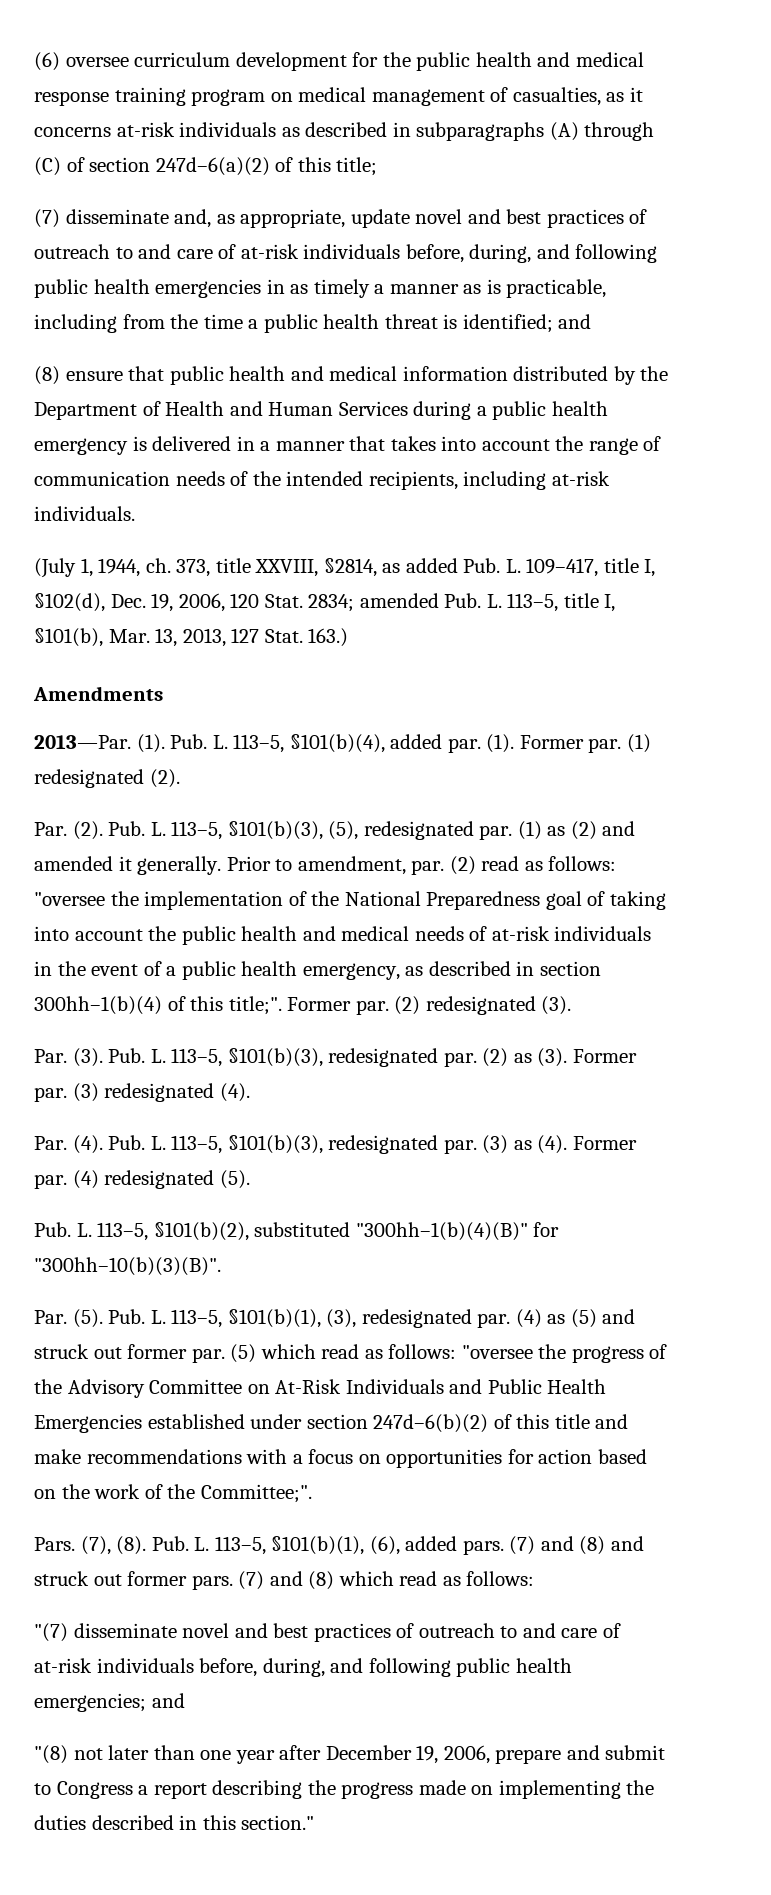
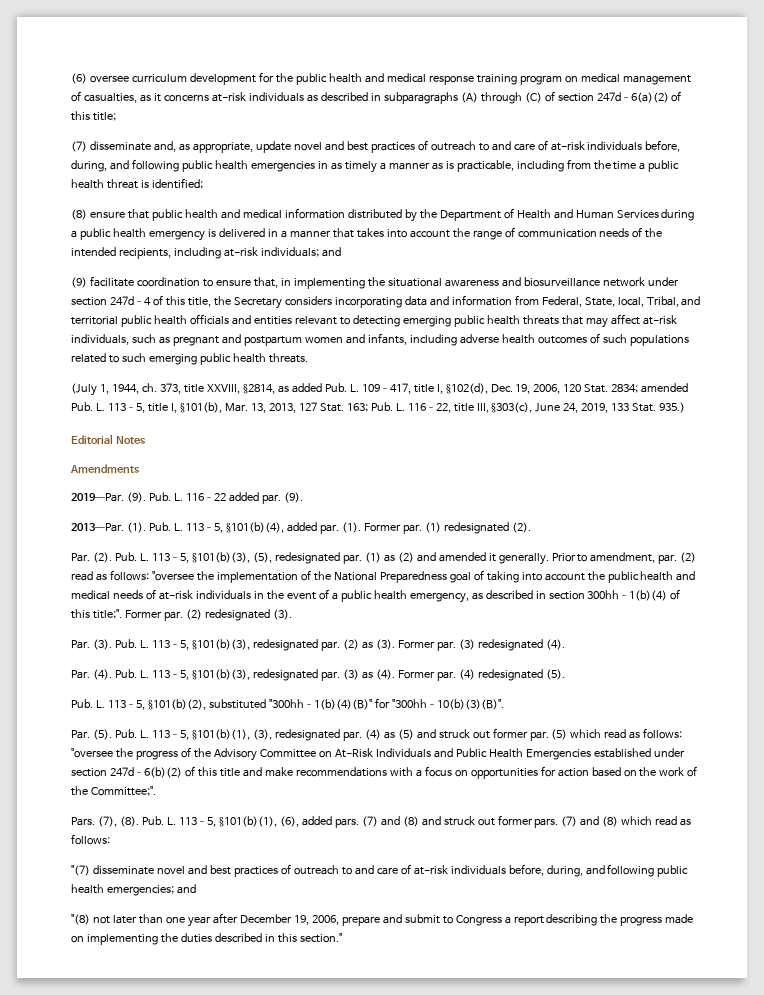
- (7) disseminate and, as appropriate, update novel and best practices of outreach to and care of at-risk individuals before, during, and following public health emergencies in as timely a manner as is practicable, including from the time a public health threat is identified; and
+ (7) disseminate and, as appropriate, update novel and best practices of outreach to and care of at-risk individuals before, during, and following public health emergencies in as timely a manner as is practicable, including from the time a public health threat is identified;
- (8) ensure that public health and medical information distributed by the Department of Health and Human Services during a public health emergency is delivered in a manner that takes into account the range of communication needs of the intended recipients, including at-risk individuals.
+ (8) ensure that public health and medical information distributed by the Department of Health and Human Services during a public health emergency is delivered in a manner that takes into account the range of communication needs of the intended recipients, including at-risk individuals; and
+ (9) facilitate coordination to ensure that, in implementing the situational awareness and biosurveillance network under section 247d–4 of this title, the Secretary considers incorporating data and information from Federal, State, local, Tribal, and territorial public health officials and entities relevant to detecting emerging public health threats that may affect at-risk individuals, such as pregnant and postpartum women and infants, including adverse health outcomes of such populations related to such emerging public health threats.
- 163.)
+ 163; Pub. L. 116–22, title III, §303(c), June 24, 2019, 133 Stat. 935.)
+ Editorial Notes
  Amendments
+ 2019—Par. (9). Pub. L. 116–22 added par. (9).

